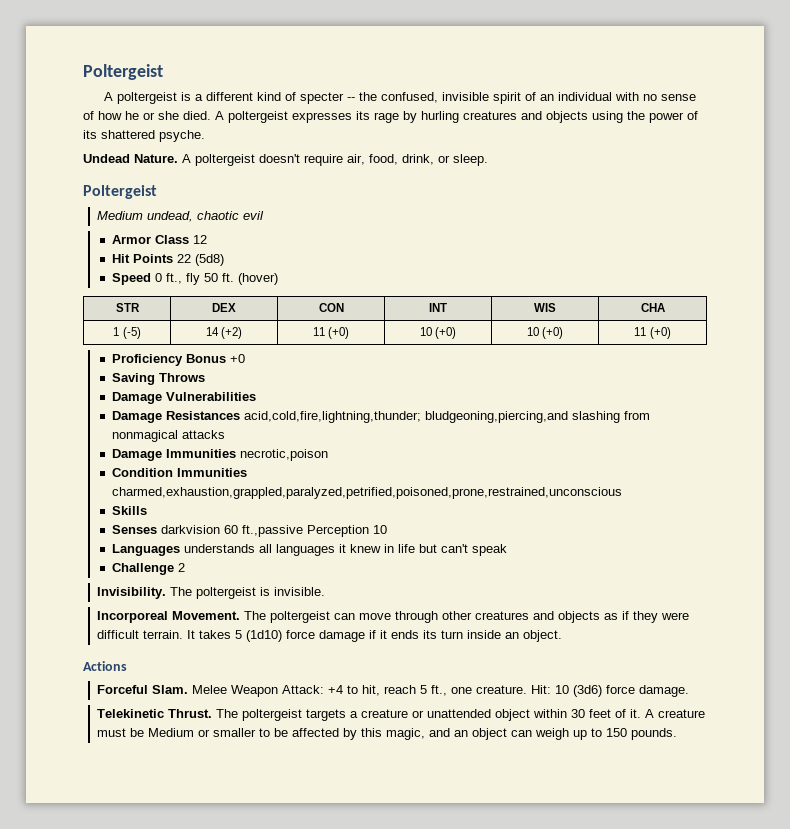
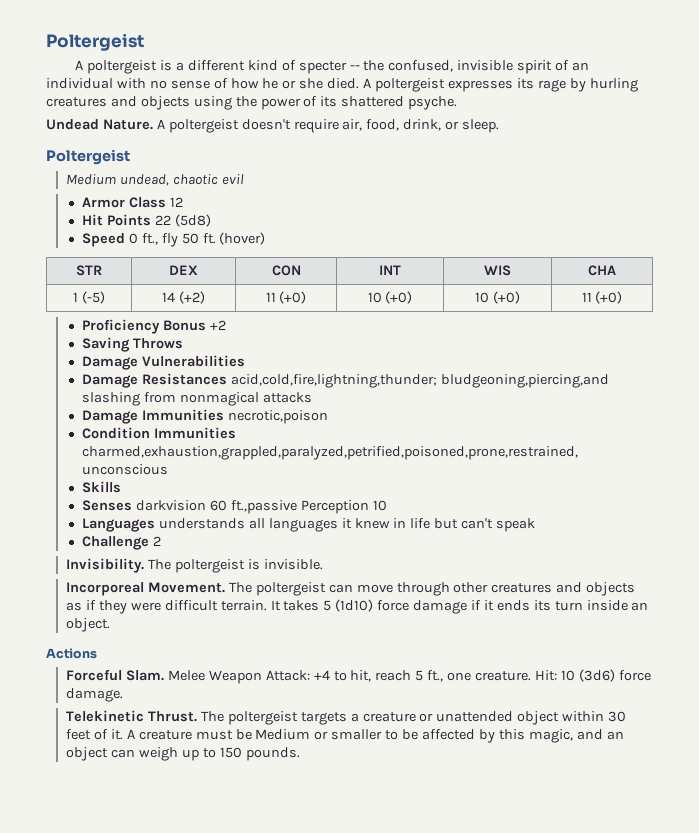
- Proficiency Bonus +0
+ Proficiency Bonus +2

